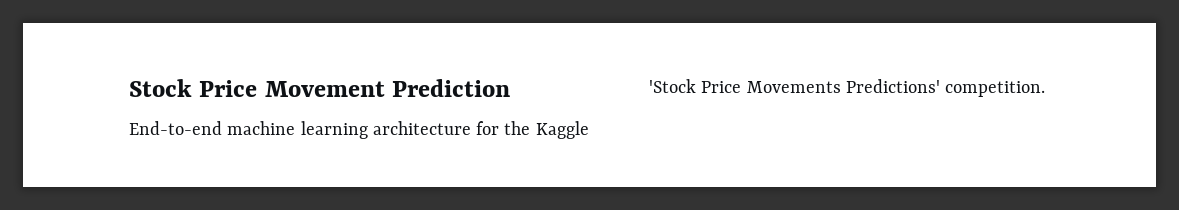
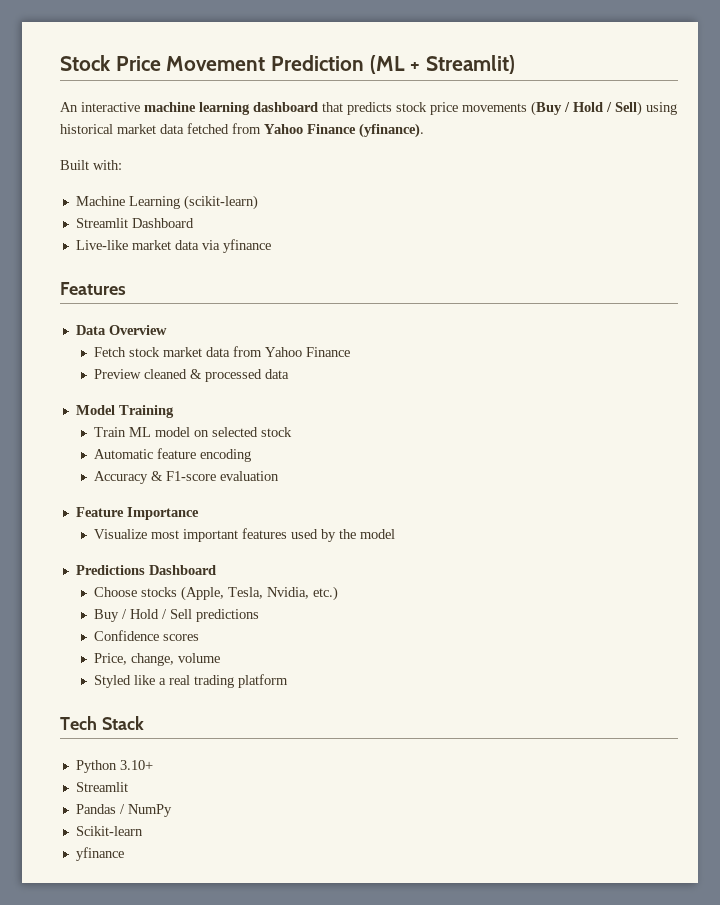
- Stock Price Movement Prediction
- End-to-end machine learning architecture for the Kaggle 'Stock Price Movements Predictions' competition.
+ Stock Price Movement Prediction (ML + Streamlit)
+ An interactive machine learning dashboard that predicts stock price movements (Buy / Hold / Sell) using historical market data fetched from Yahoo Finance (yfinance).
+ Built with:
+ Machine Learning (scikit‑learn)
+ Streamlit Dashboard
+ Live‑like market data via yfinance
+ Features
+ Data Overview
+ Fetch stock market data from Yahoo Finance
+ Preview cleaned & processed data
+ Model Training
+ Train ML model on selected stock
+ Automatic feature encoding
+ Accuracy & F1‑score evaluation
+ Feature Importance
+ Visualize most important features used by the model
+ Predictions Dashboard
+ Choose stocks (Apple, Tesla, Nvidia, etc.)
+ Buy / Hold / Sell predictions
+ Confidence scores
+ Price, change, volume
+ Styled like a real trading platform
+ Tech Stack
+ Python 3.10+
+ Streamlit
+ Pandas / NumPy
+ Scikit‑learn
+ yfinance

